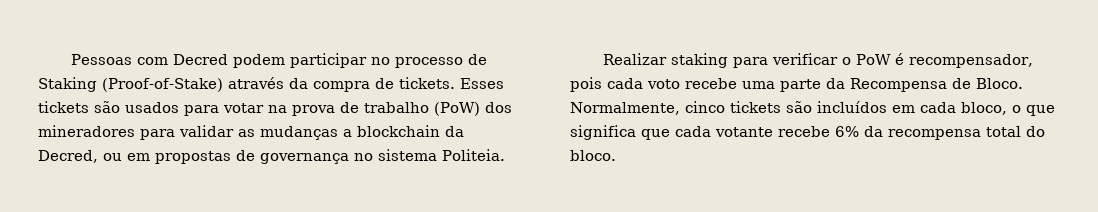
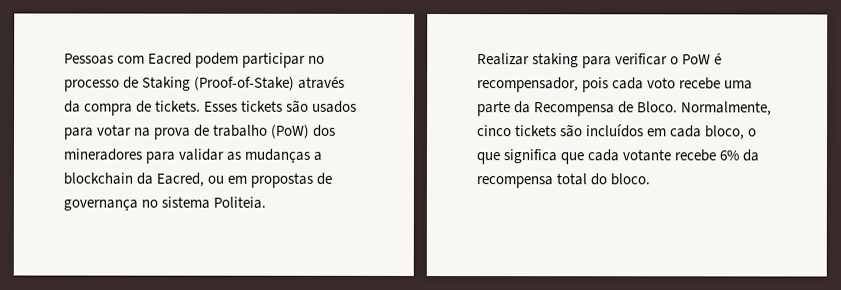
- Pessoas com Decred podem participar no processo de Staking (Proof-of-Stake) através da compra de tickets.
+ Pessoas com Eacred podem participar no processo de Staking (Proof-of-Stake) através da compra de tickets.
- Esses tickets são usados para votar na prova de trabalho (PoW) dos mineradores para validar as mudanças a blockchain da Decred, ou em propostas de governança no sistema Politeia.
+ Esses tickets são usados para votar na prova de trabalho (PoW) dos mineradores para validar as mudanças a blockchain da Eacred, ou em propostas de governança no sistema Politeia.

